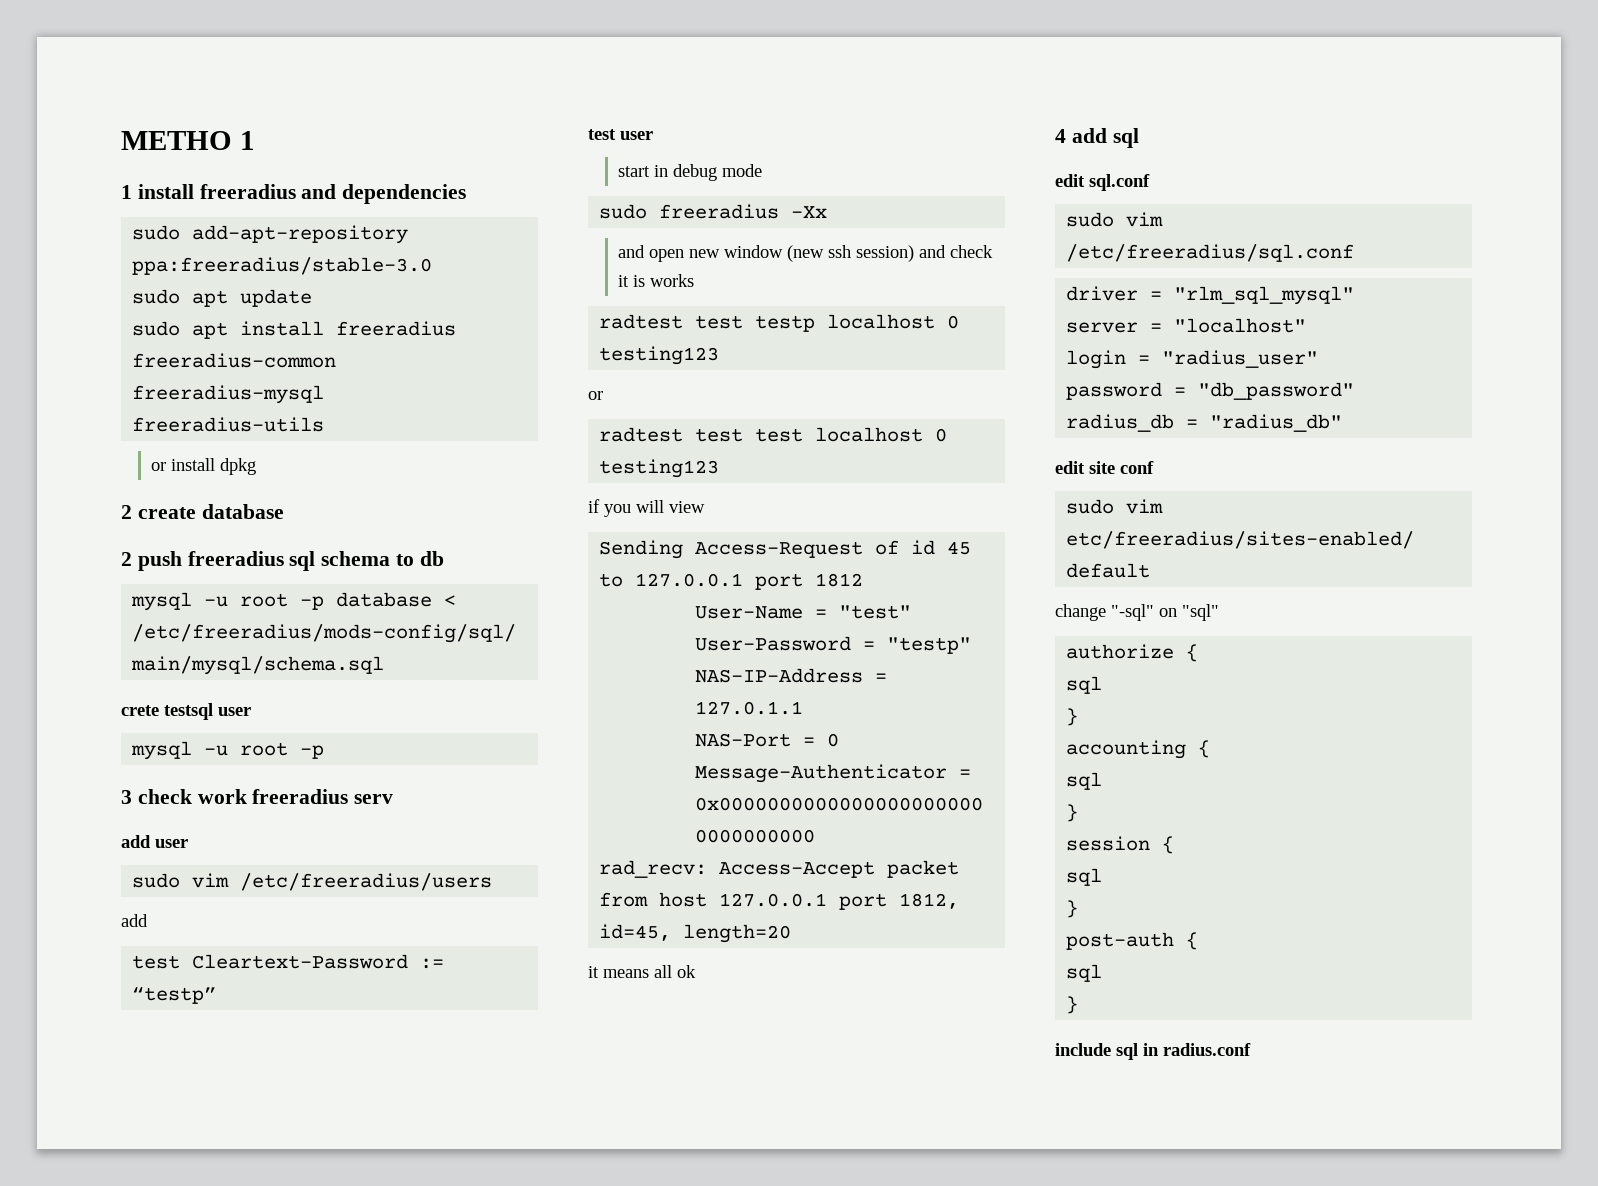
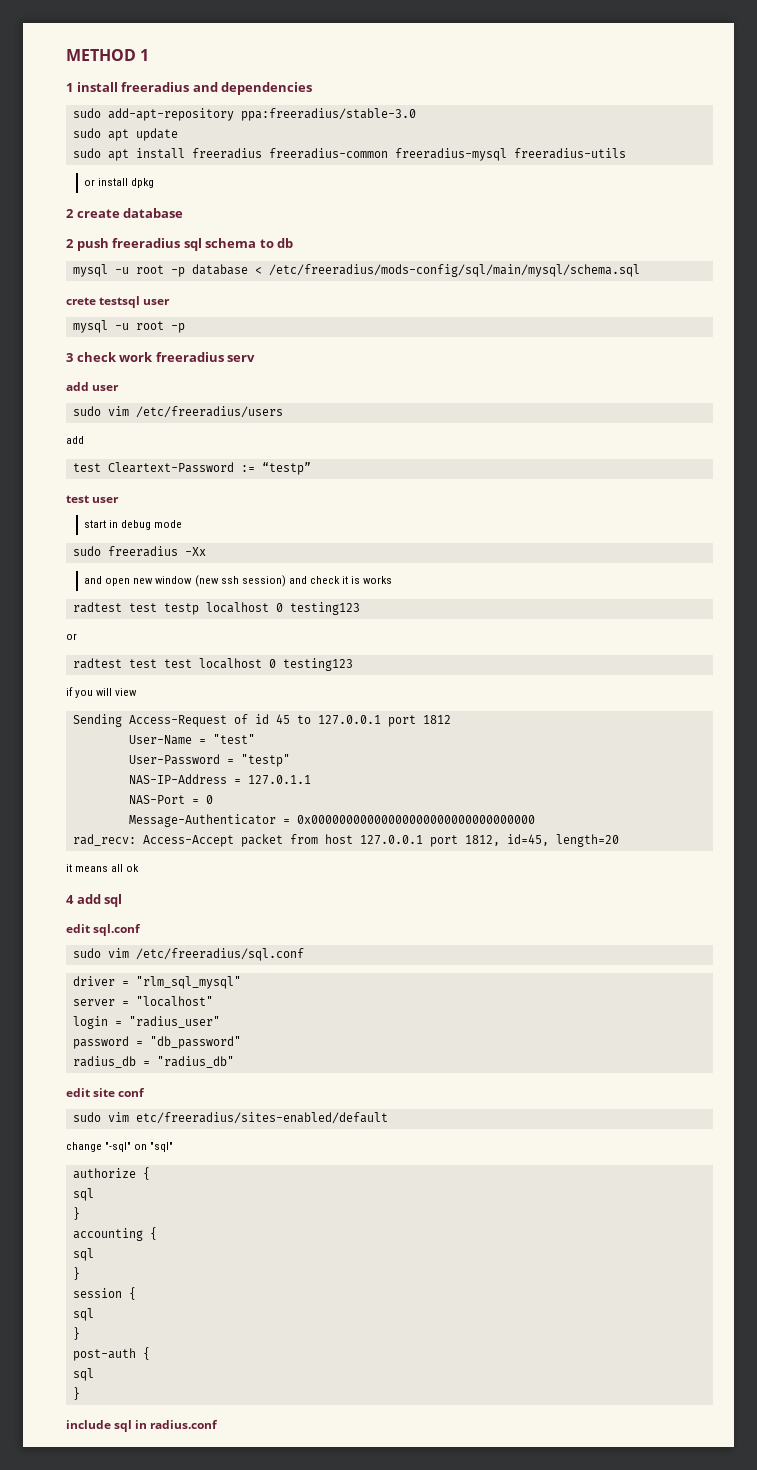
- METHO 1
+ METHOD 1

